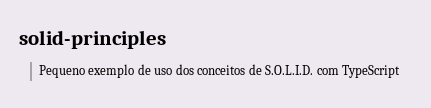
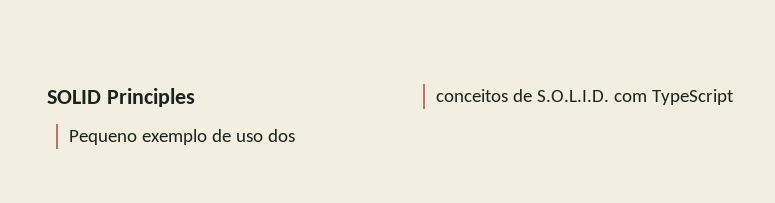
- solid-principles
+ SOLID Principles

